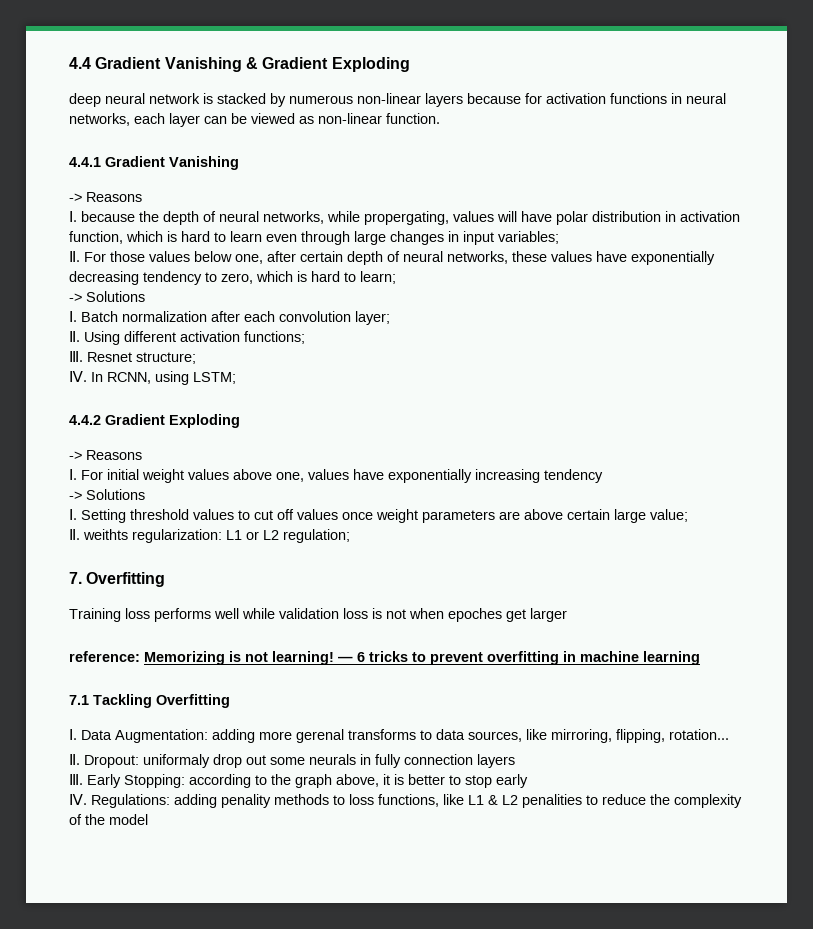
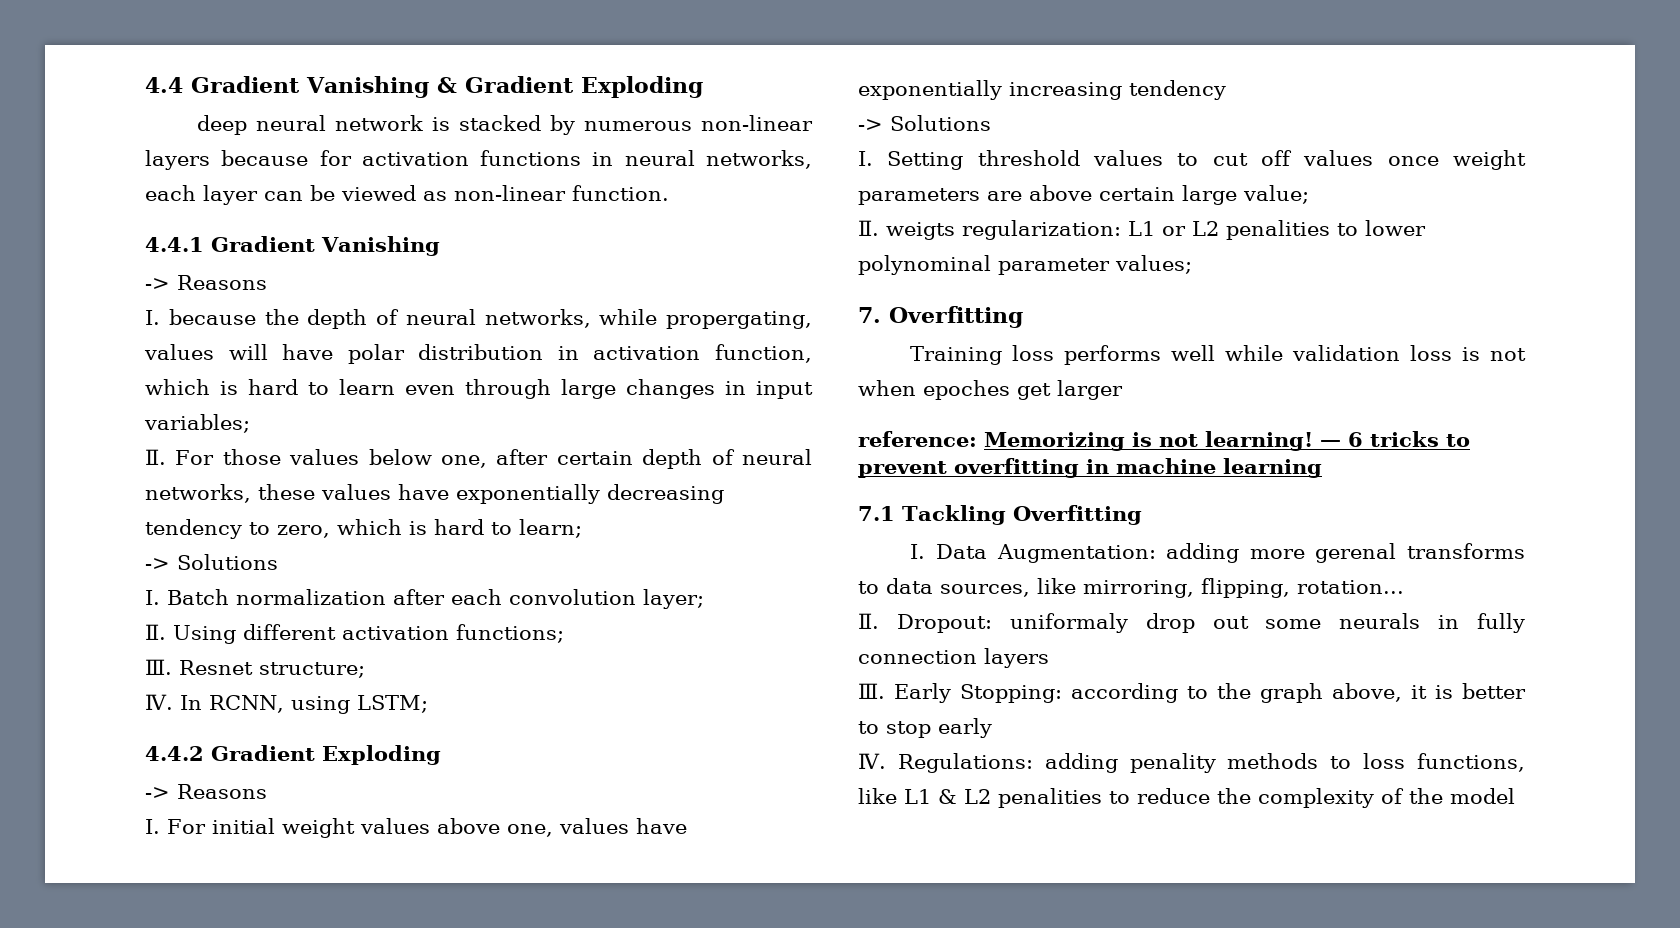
- Ⅱ. weithts regularization: L1 or L2 regulation;
+ Ⅱ. weigts regularization: L1 or L2 penalities to lower polynominal parameter values;

